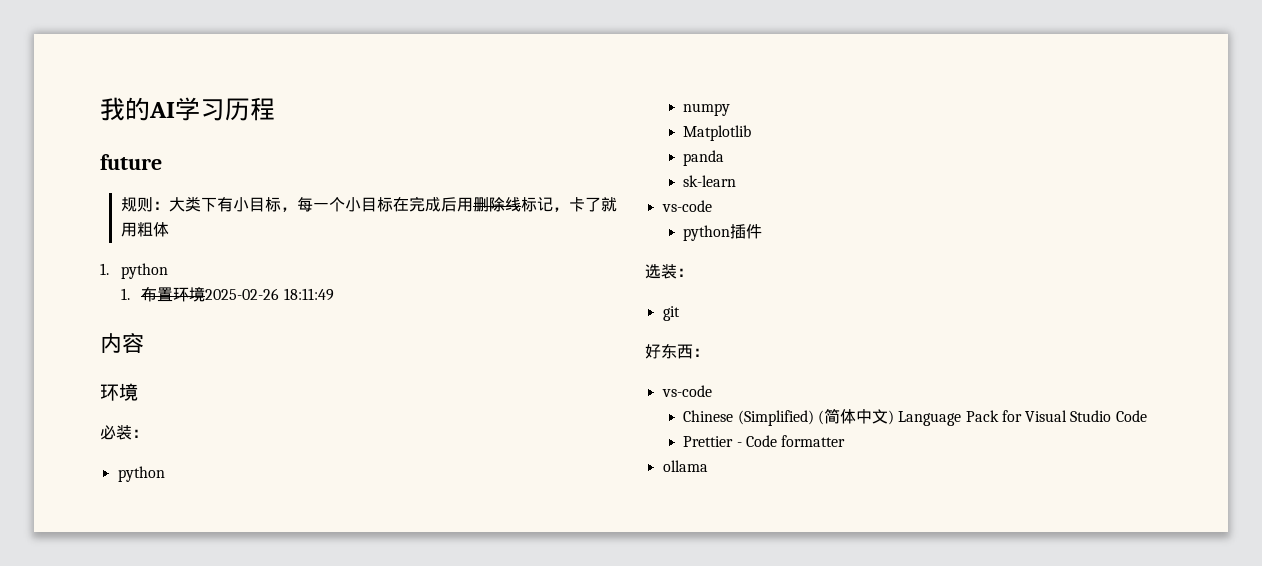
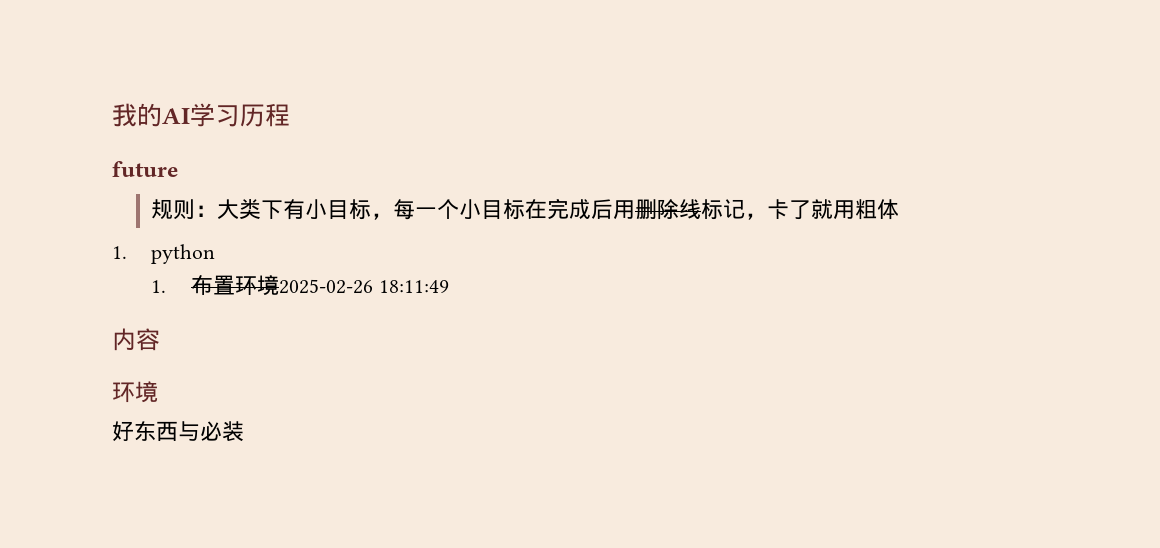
- 必装：
- python
- numpy
- Matplotlib
- panda
- sk-learn
- vs-code
- python插件
- 选装：
- git
- 好东西：
- vs-code
- Chinese (Simplified) (简体中文) Language Pack for Visual Studio Code
- Prettier - Code formatter
- ollama
+ 好东西与必装

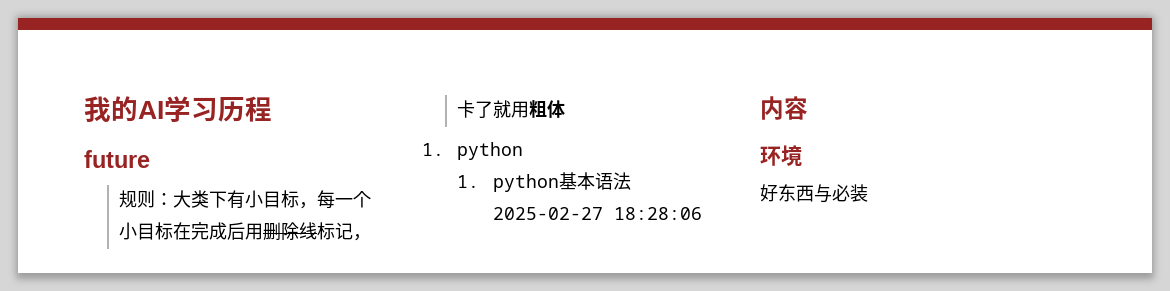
- 1.布置环境2025-02-26 18:11:49
+ 1. python基本语法2025-02-27 18:28:06

